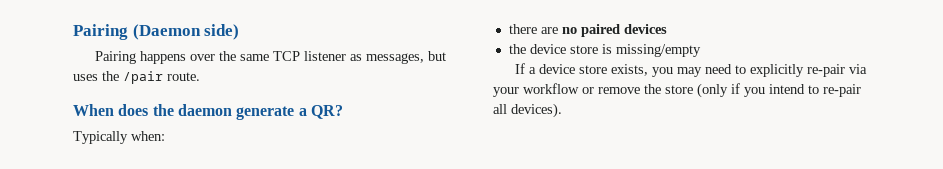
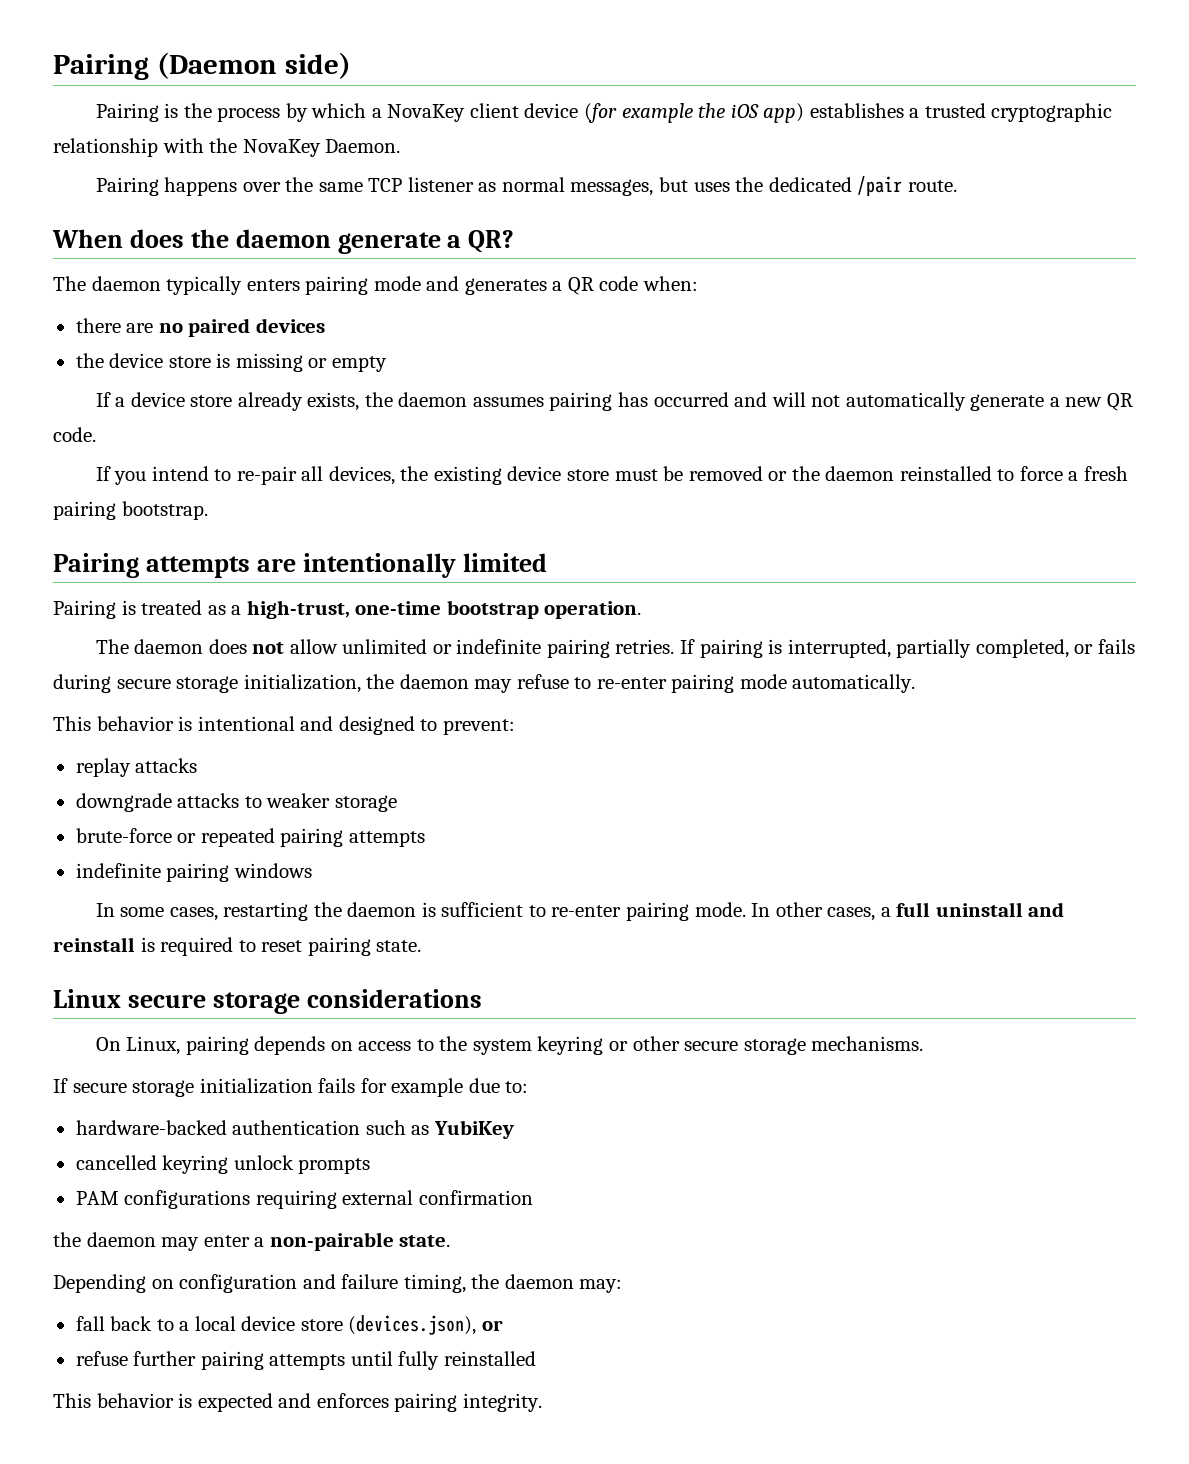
+ Pairing is the process by which a NovaKey client device (for example the iOS app) establishes a trusted cryptographic relationship with the NovaKey Daemon.
- Pairing happens over the same TCP listener as messages, but uses the /pair route.
+ Pairing happens over the same TCP listener as normal messages, but uses the dedicated /pair route.
- Typically when:
+ The daemon typically enters pairing mode and generates a QR code when:
- the device store is missing/empty
+ the device store is missing or empty
- If a device store exists, you may need to explicitly re-pair via your workflow or remove the store (only if you intend to re-pair all devices).
+ If a device store already exists, the daemon assumes pairing has occurred and will not automatically generate a new QR code.
+ If you intend to re-pair all devices, the existing device store must be removed or the daemon reinstalled to force a fresh pairing bootstrap.
+ Pairing attempts are intentionally limited
+ Pairing is treated as a high-trust, one-time bootstrap operation.
+ The daemon does not allow unlimited or indefinite pairing retries. If pairing is interrupted, partially completed, or fails during secure storage initialization, the daemon may refuse to re-enter pairing mode automatically.
+ This behavior is intentional and designed to prevent:
+ replay attacks
+ downgrade attacks to weaker storage
+ brute-force or repeated pairing attempts
+ indefinite pairing windows
+ In some cases, restarting the daemon is sufficient to re-enter pairing mode. In other cases, a full uninstall and reinstall is required to reset pairing state.
+ Linux secure storage considerations
+ On Linux, pairing depends on access to the system keyring or other secure storage mechanisms.
+ If secure storage initialization fails for example due to:
+ hardware-backed authentication such as YubiKey
+ cancelled keyring unlock prompts
+ PAM configurations requiring external confirmation
+ the daemon may enter a non-pairable state.
+ Depending on configuration and failure timing, the daemon may:
+ fall back to a local device store (devices.json), or
+ refuse further pairing attempts until fully reinstalled
+ This behavior is expected and enforces pairing integrity.

